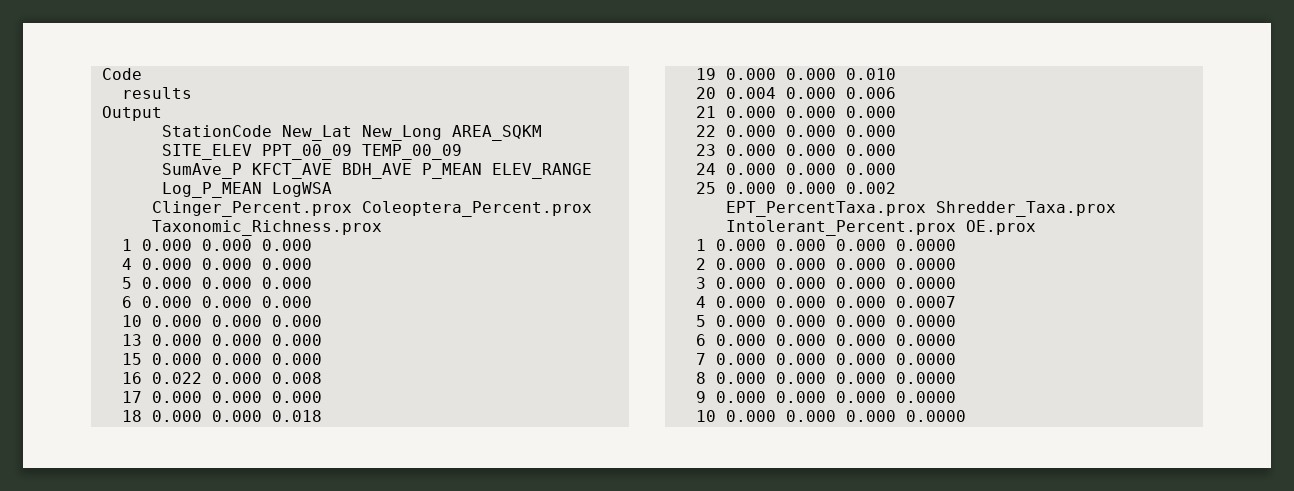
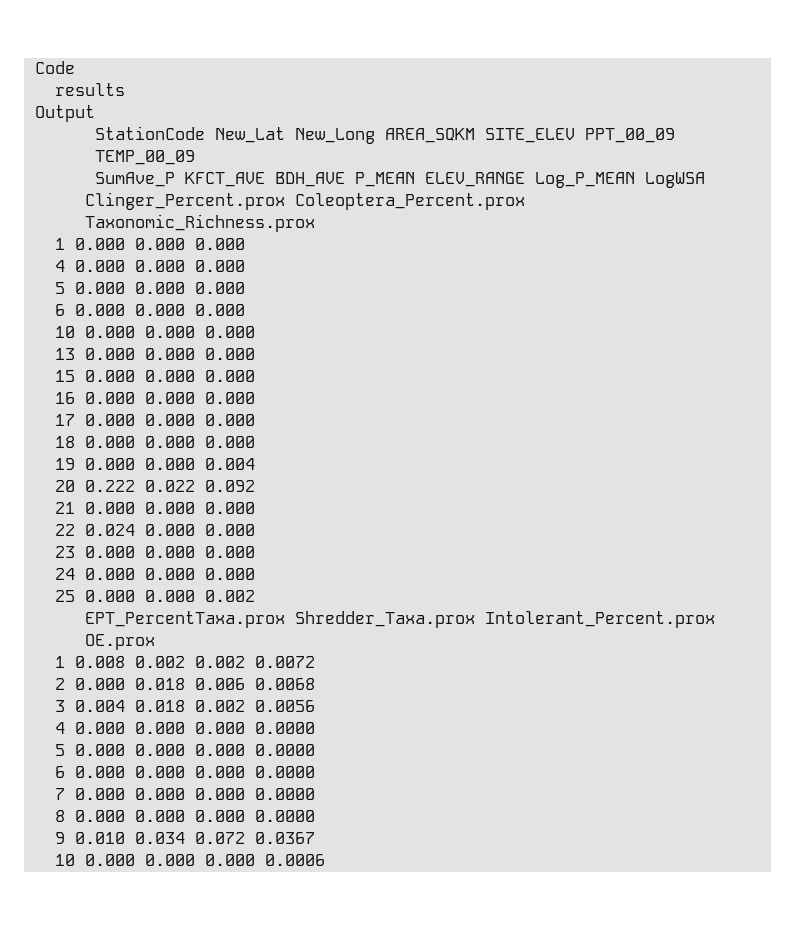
- 16 0.022 0.000 0.008
+ 16 0.000 0.000 0.000
- 18 0.000 0.000 0.018
+ 18 0.000 0.000 0.000
- 19 0.000 0.000 0.010
+ 19 0.000 0.000 0.004
- 20 0.004 0.000 0.006
+ 20 0.222 0.022 0.092
- 22 0.000 0.000 0.000
+ 22 0.024 0.000 0.000
- 1 0.000 0.000 0.000 0.0000
- 2 0.000 0.000 0.000 0.0000
- 3 0.000 0.000 0.000 0.0000
- 4 0.000 0.000 0.000 0.0007
+ 1 0.008 0.002 0.002 0.0072
+ 2 0.000 0.018 0.006 0.0068
+ 3 0.004 0.018 0.002 0.0056
+ 4 0.000 0.000 0.000 0.0000
- 9 0.000 0.000 0.000 0.0000
- 10 0.000 0.000 0.000 0.0000
+ 9 0.010 0.034 0.072 0.0367
+ 10 0.000 0.000 0.000 0.0006

